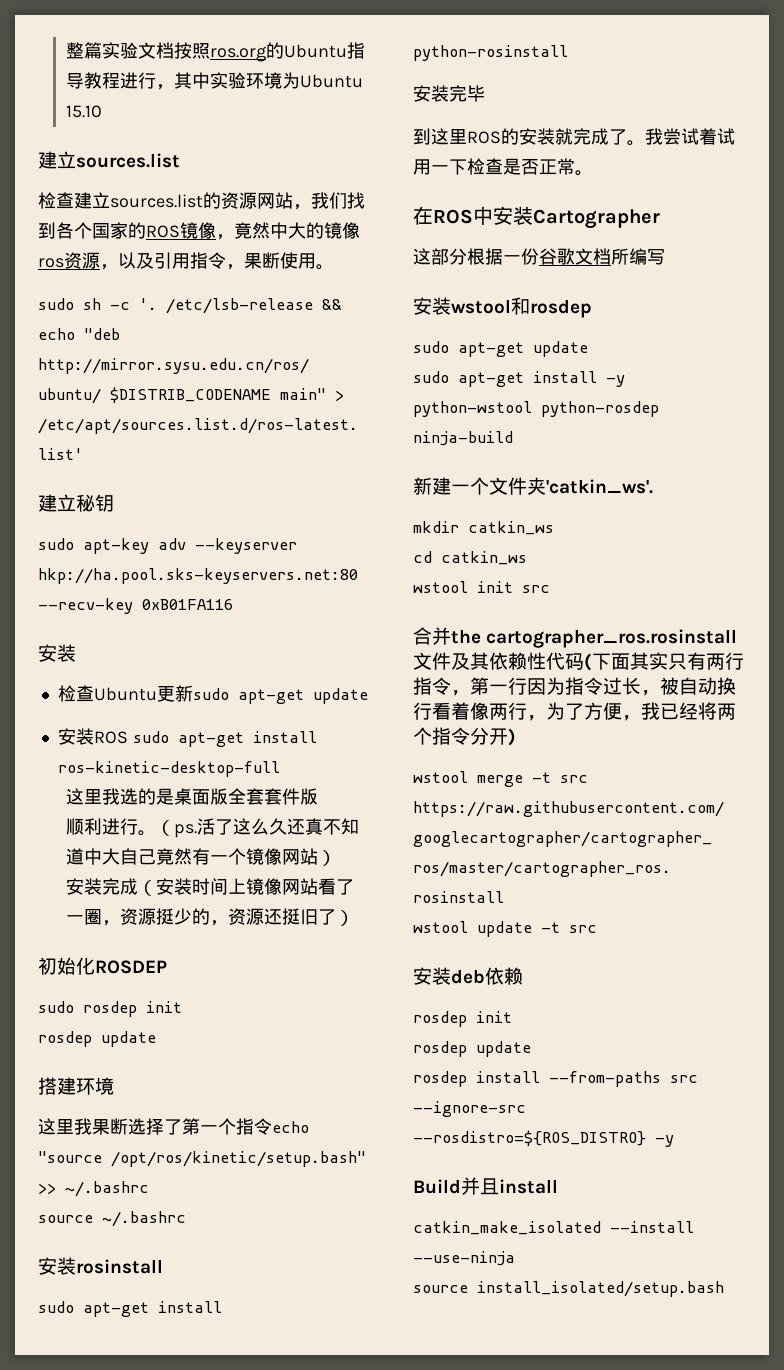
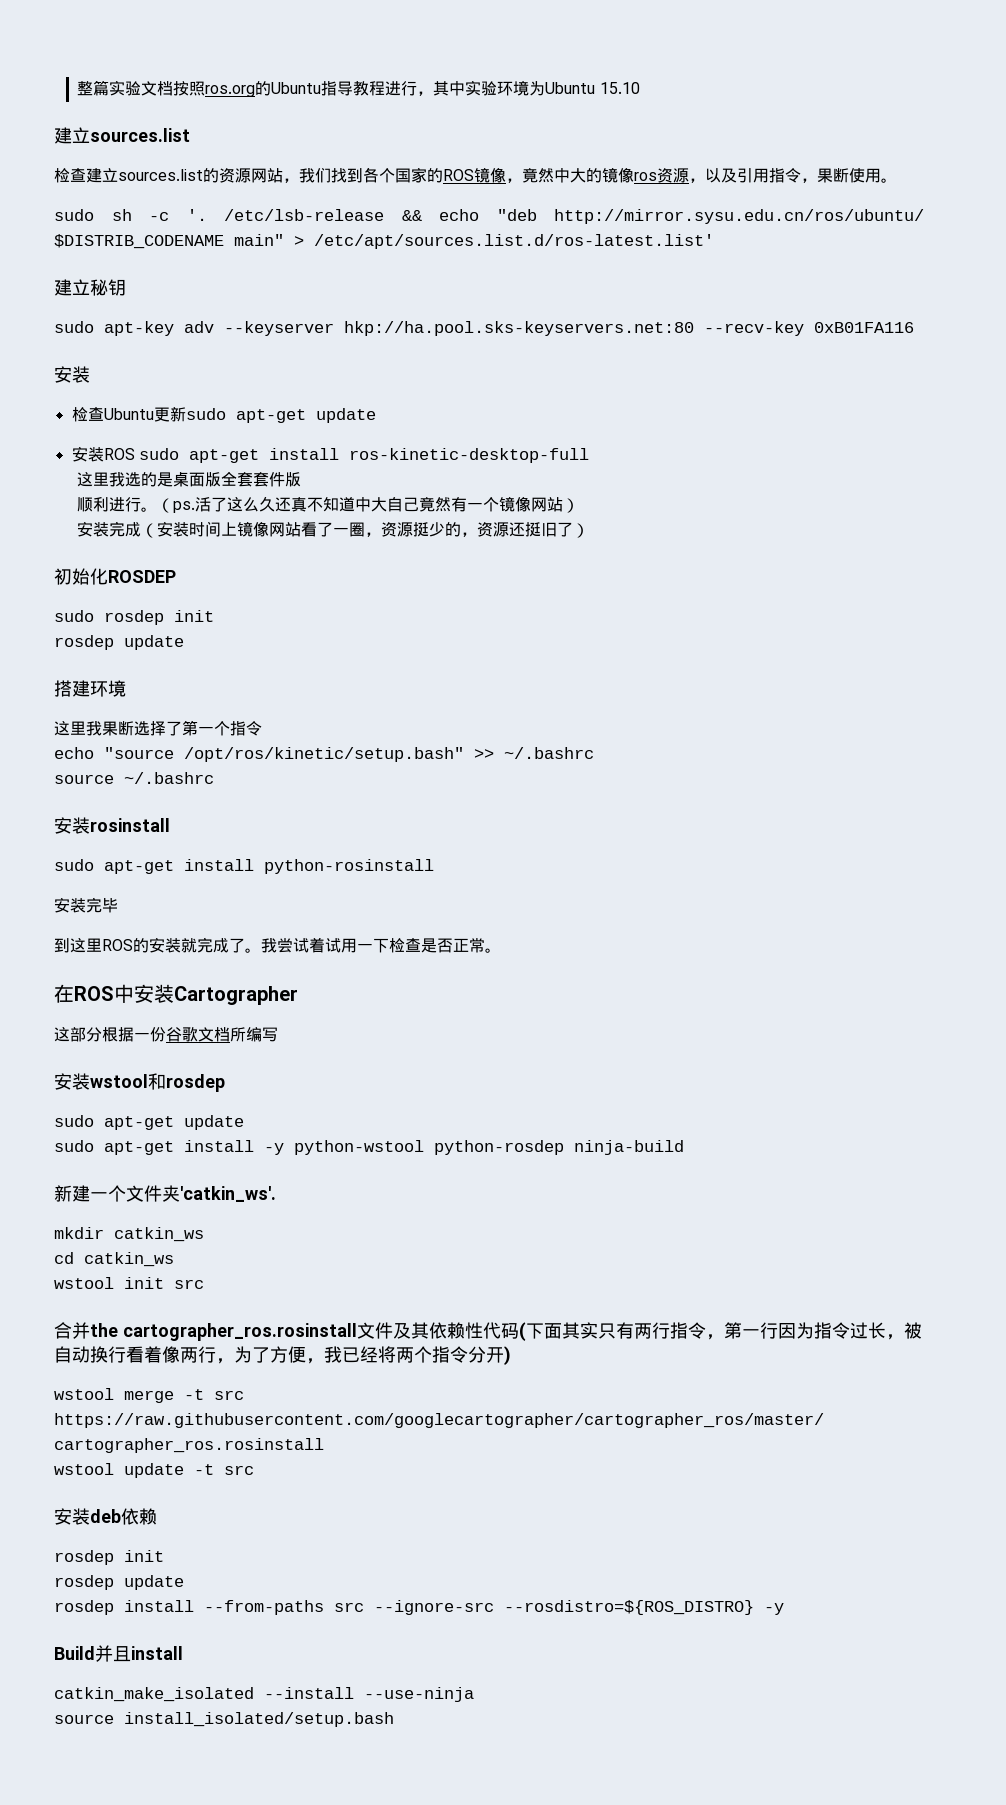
- 这里我果断选择了第一个指令echo "source /opt/ros/kinetic/setup.bash" >> ~/.bashrc
+ 这里我果断选择了第一个指令
+ echo "source /opt/ros/kinetic/setup.bash" >> ~/.bashrc

